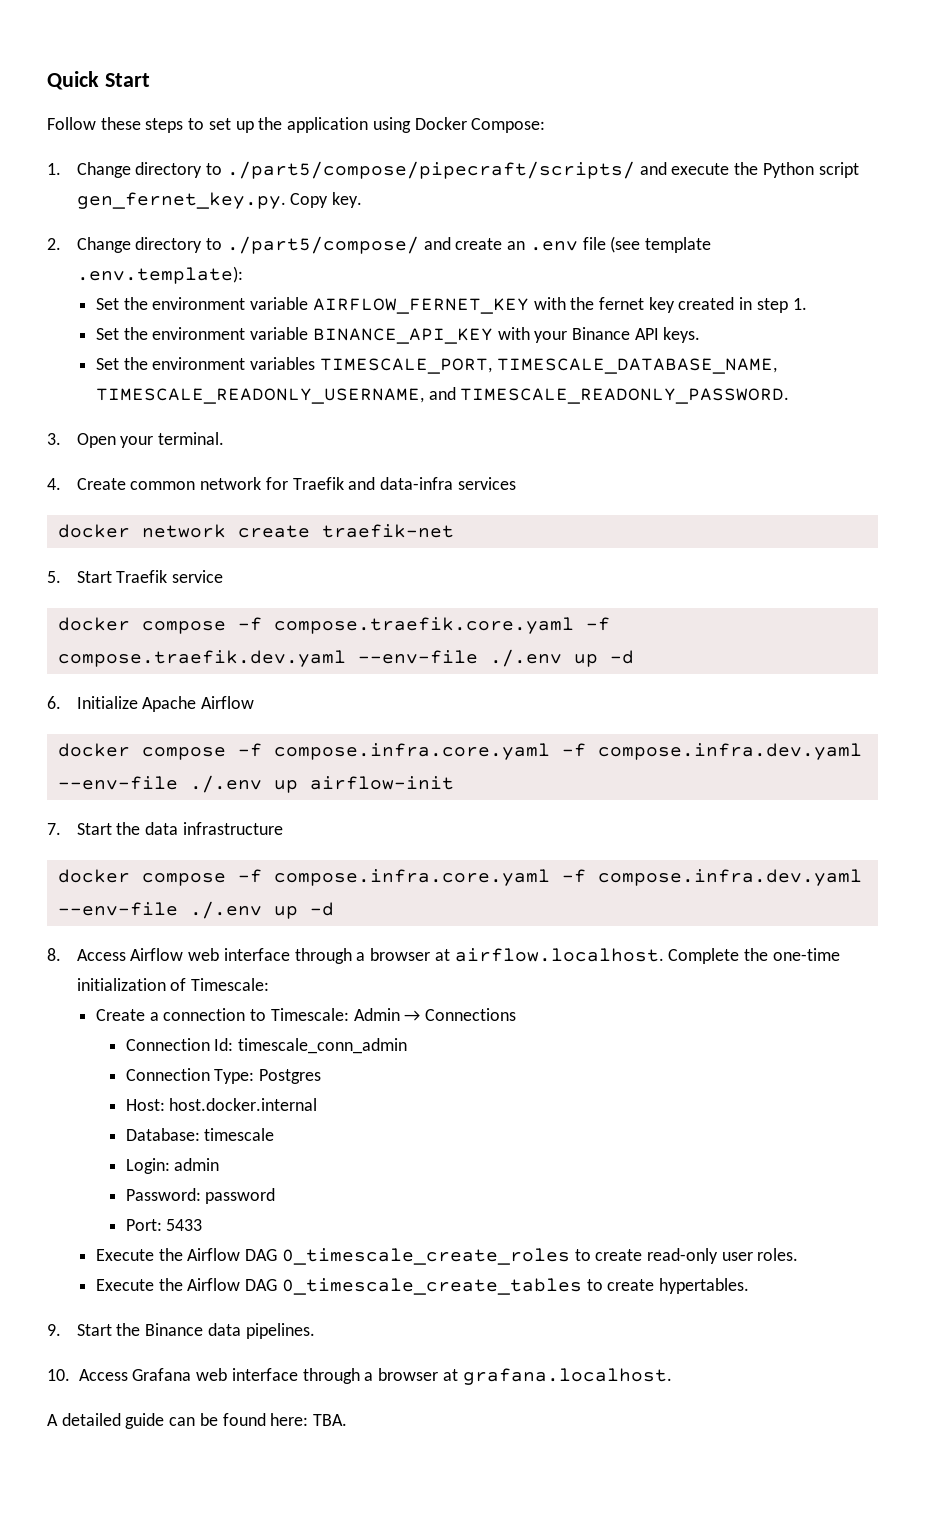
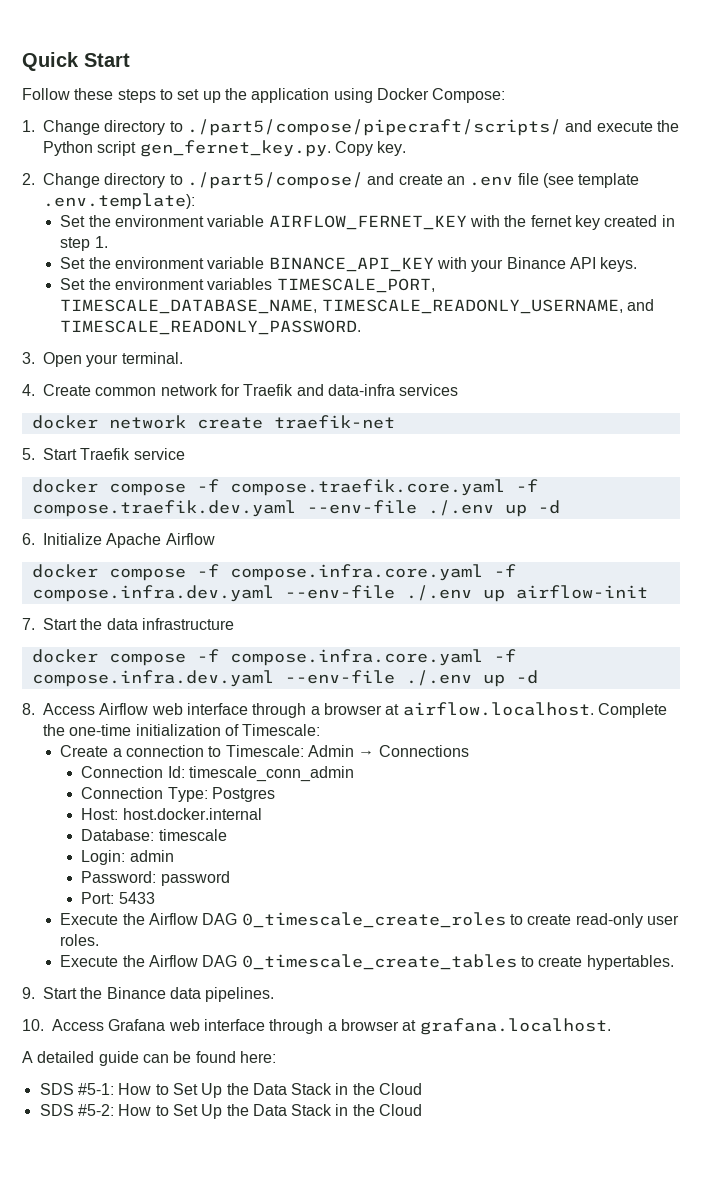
- A detailed guide can be found here: TBA.
+ A detailed guide can be found here:
+ SDS #5-1: How to Set Up the Data Stack in the Cloud
+ SDS #5-2: How to Set Up the Data Stack in the Cloud

